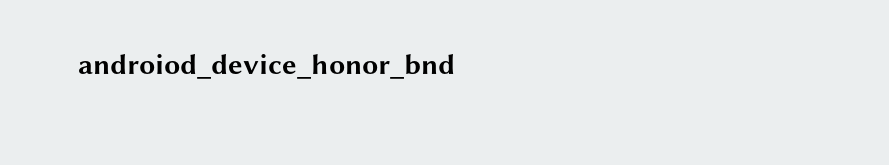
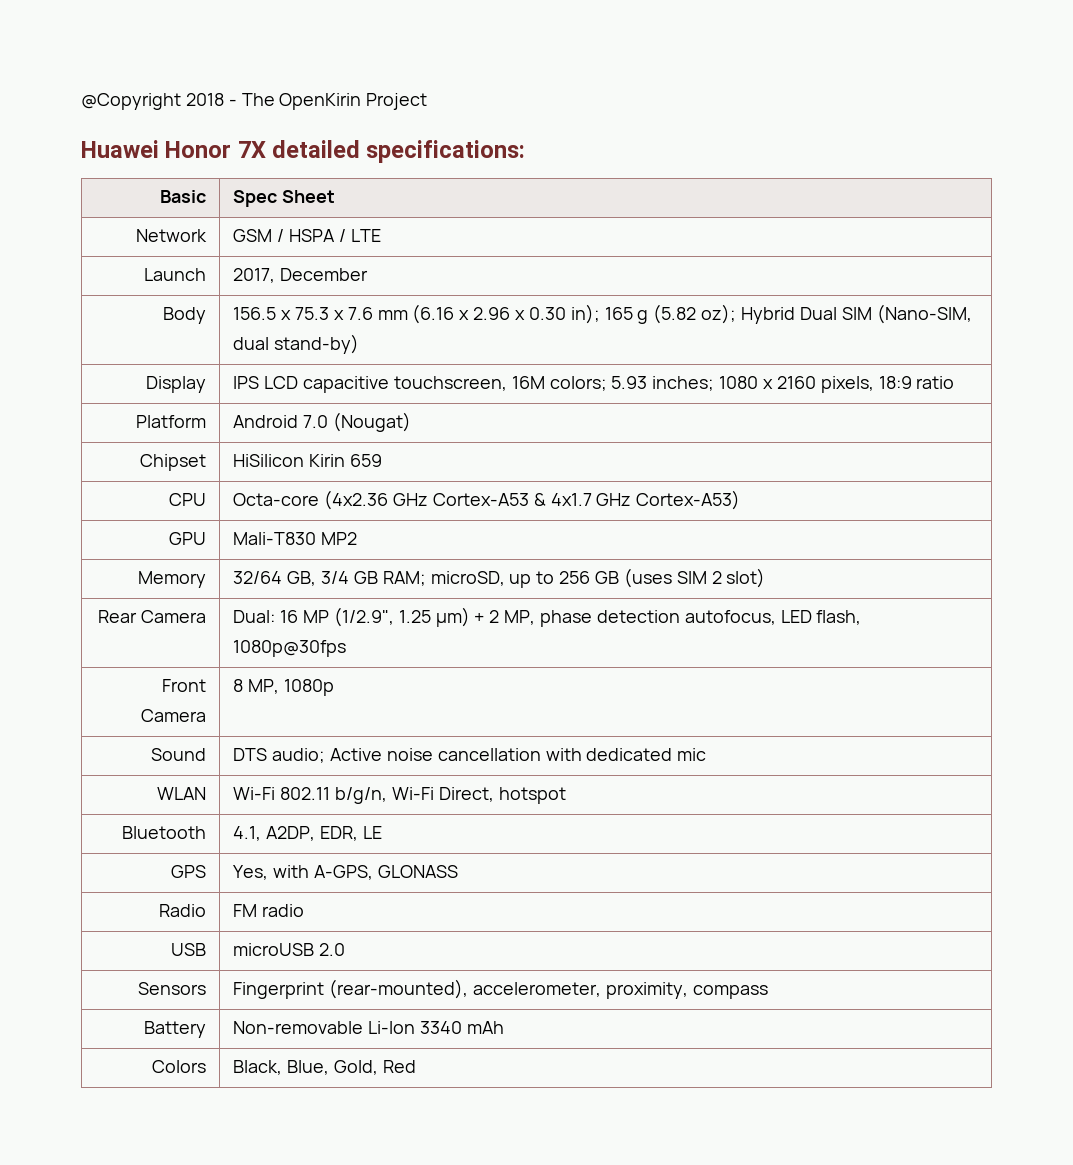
- androiod_device_honor_bnd
+ @Copyright 2018 - The OpenKirin Project
+ Huawei Honor 7X detailed specifications:
+ Basic | Spec Sheet
+ Network | GSM / HSPA / LTE
+ Launch | 2017, December
+ Body | 156.5 x 75.3 x 7.6 mm (6.16 x 2.96 x 0.30 in); 165 g (5.82 oz); Hybrid Dual SIM (Nano-SIM, dual stand-by)
+ Display | IPS LCD capacitive touchscreen, 16M colors; 5.93 inches; 1080 x 2160 pixels, 18:9 ratio
+ Platform | Android 7.0 (Nougat)
+ Chipset | HiSilicon Kirin 659
+ CPU | Octa-core (4x2.36 GHz Cortex-A53 & 4x1.7 GHz Cortex-A53)
+ GPU | Mali-T830 MP2
+ Memory | 32/64 GB, 3/4 GB RAM; microSD, up to 256 GB (uses SIM 2 slot)
+ Rear Camera | Dual: 16 MP (1/2.9", 1.25 µm) + 2 MP, phase detection autofocus, LED flash, 1080p@30fps
+ Front Camera | 8 MP, 1080p
+ Sound | DTS audio; Active noise cancellation with dedicated mic
+ WLAN | Wi-Fi 802.11 b/g/n, Wi-Fi Direct, hotspot
+ Bluetooth | 4.1, A2DP, EDR, LE
+ GPS | Yes, with A-GPS, GLONASS
+ Radio | FM radio
+ USB | microUSB 2.0
+ Sensors | Fingerprint (rear-mounted), accelerometer, proximity, compass
+ Battery | Non-removable Li-Ion 3340 mAh
+ Colors | Black, Blue, Gold, Red

